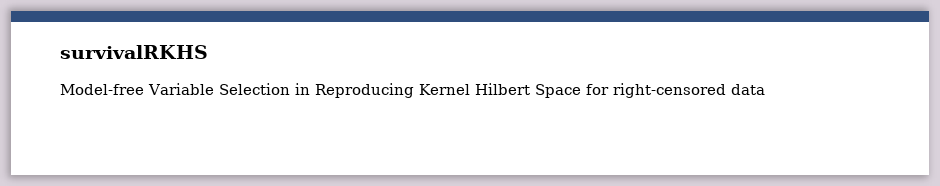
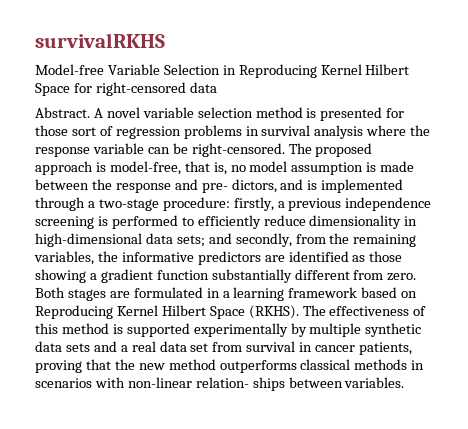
+ Abstract. A novel variable selection method is presented for those sort of regression problems in survival analysis where the response variable can be right-censored. The proposed approach is model-free, that is, no model assumption is made between the response and pre- dictors, and is implemented through a two-stage procedure: firstly, a previous independence screening is performed to efficiently reduce dimensionality in high-dimensional data sets; and secondly, from the remaining variables, the informative predictors are identified as those showing a gradient function substantially different from zero. Both stages are formulated in a learning framework based on Reproducing Kernel Hilbert Space (RKHS). The effectiveness of this method is supported experimentally by multiple synthetic data sets and a real data set from survival in cancer patients, proving that the new method outperforms classical methods in scenarios with non-linear relation- ships between variables.

